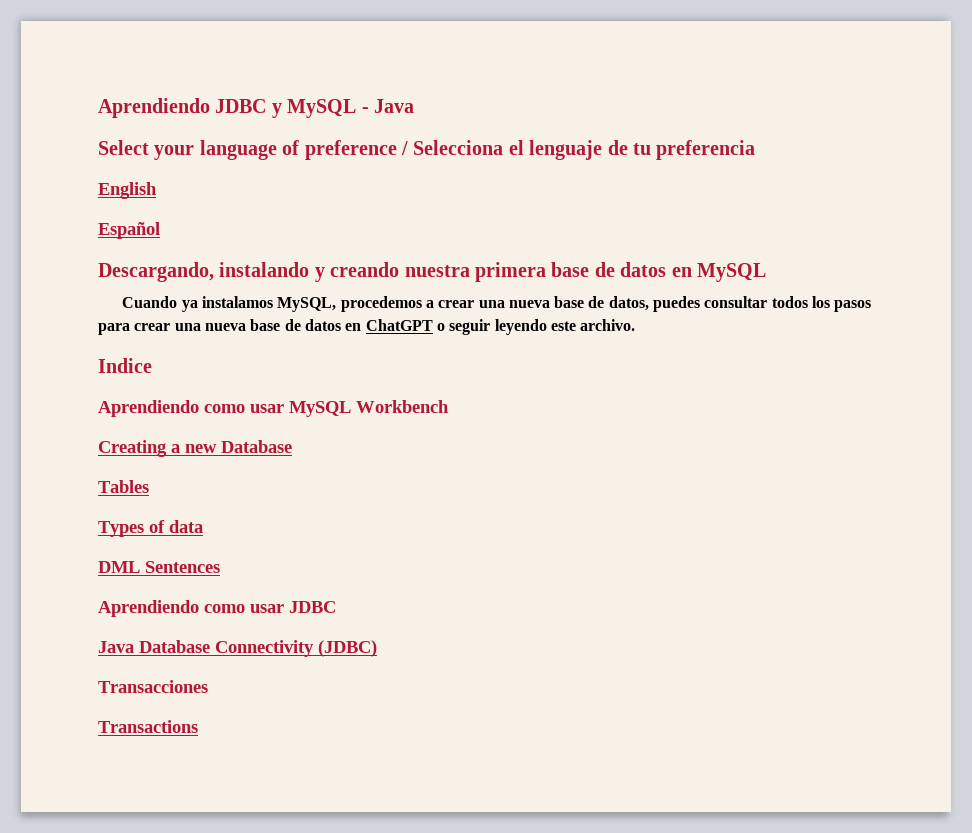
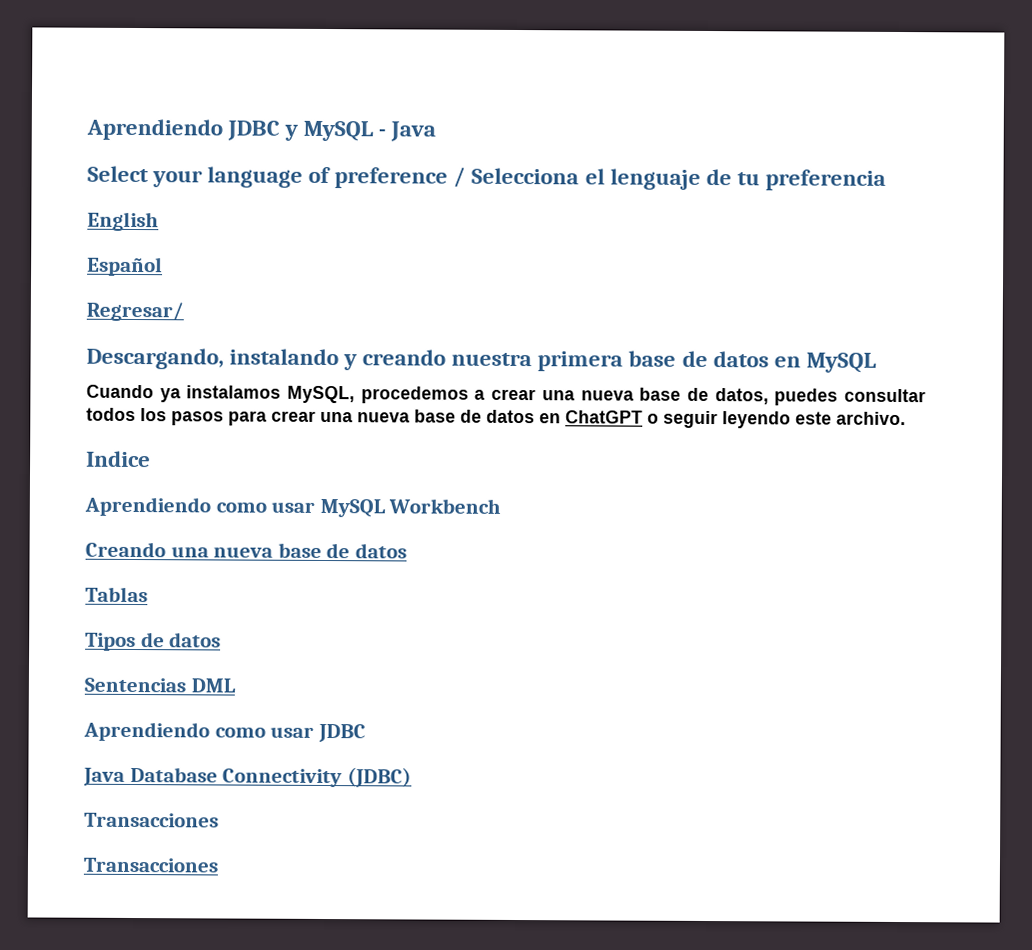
+ Regresar/
- Creating a new Database
- Tables
- Types of data
- DML Sentences
+ Creando una nueva base de datos
+ Tablas
+ Tipos de datos
+ Sentencias DML
  Java Database Connectivity (JDBC)
  Transacciones
- Transactions
+ Transacciones

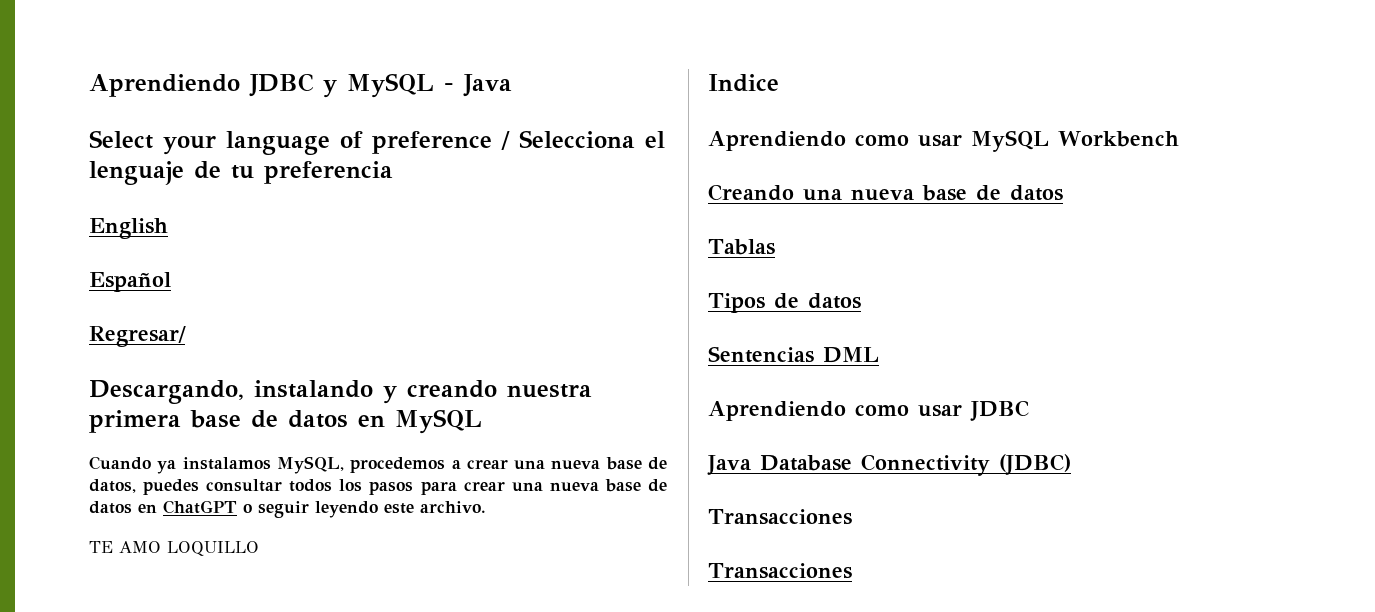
+ TE AMO LOQUILLO

